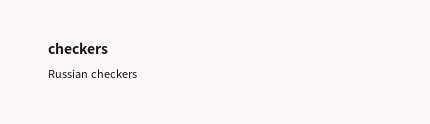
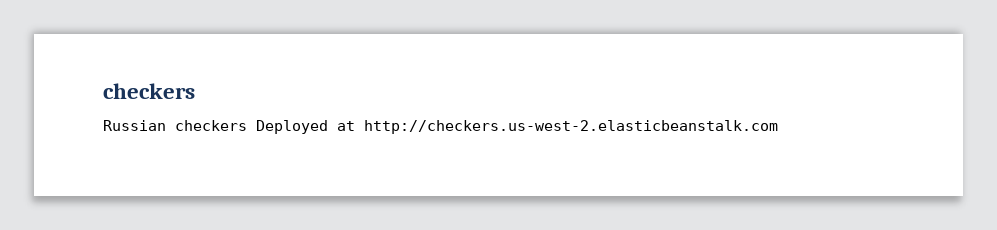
- Russian checkers
+ Russian checkers Deployed at http://checkers.us-west-2.elasticbeanstalk.com

